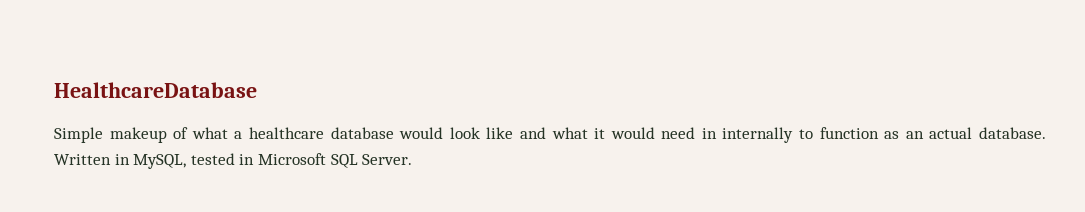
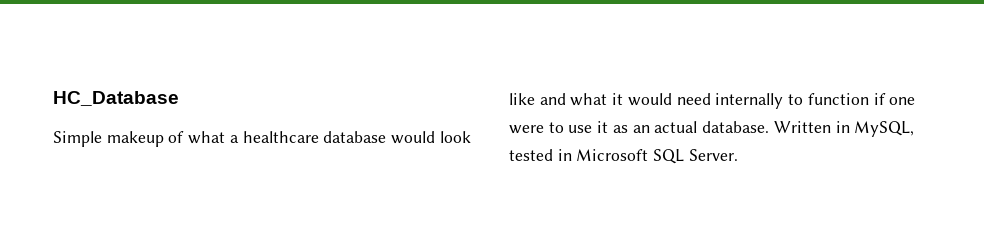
- HealthcareDatabase
+ HC_Database
- Simple makeup of what a healthcare database would look like and what it would need in internally to function as an actual database.
+ Simple makeup of what a healthcare database would look like and what it would need internally to function if one were to use it as an actual database.

